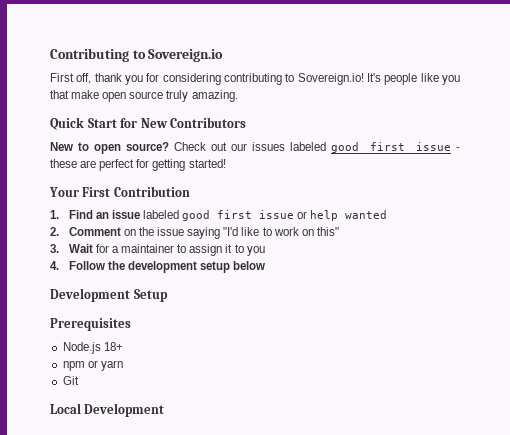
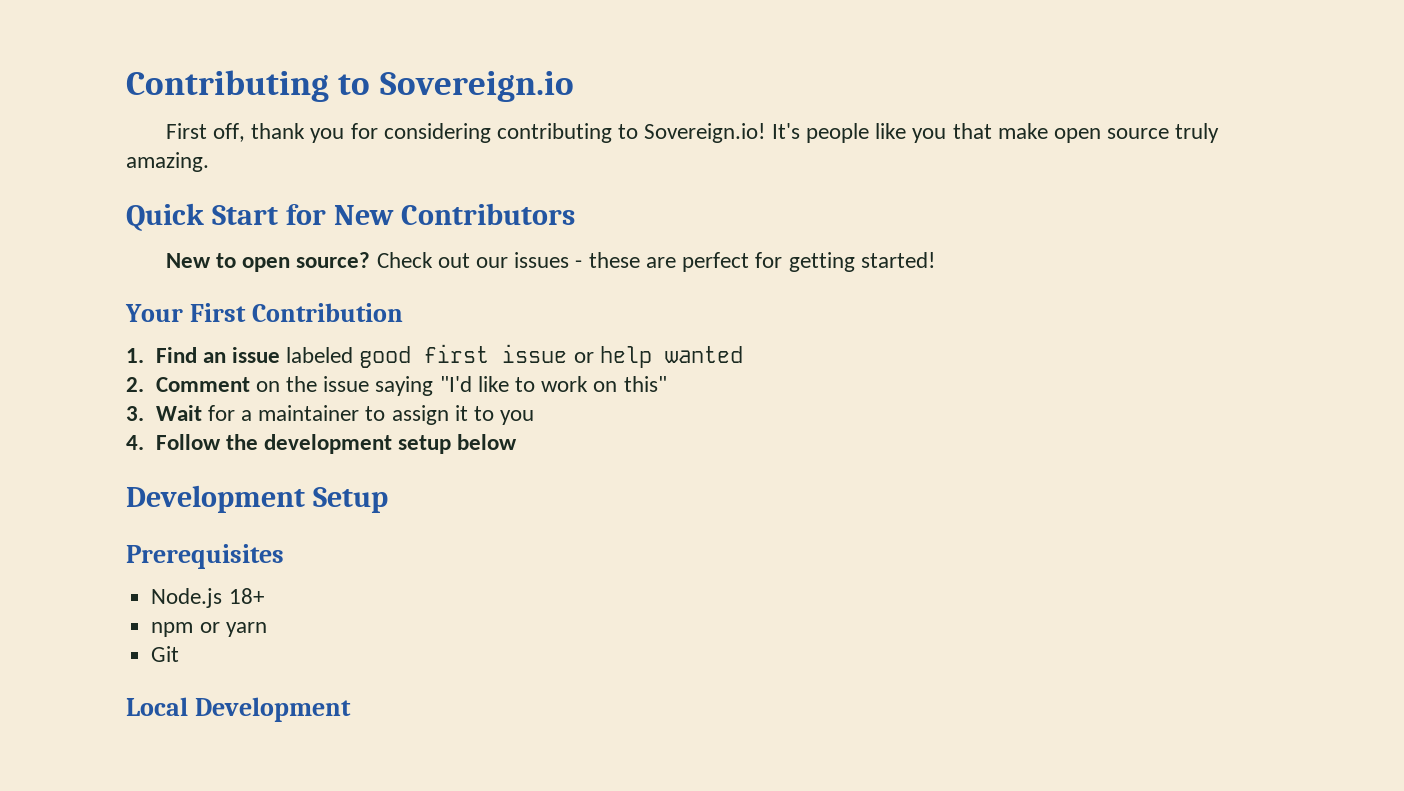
- Check out our issues labeled good first issue - these are perfect for getting started!
+ Check out our issues - these are perfect for getting started!

